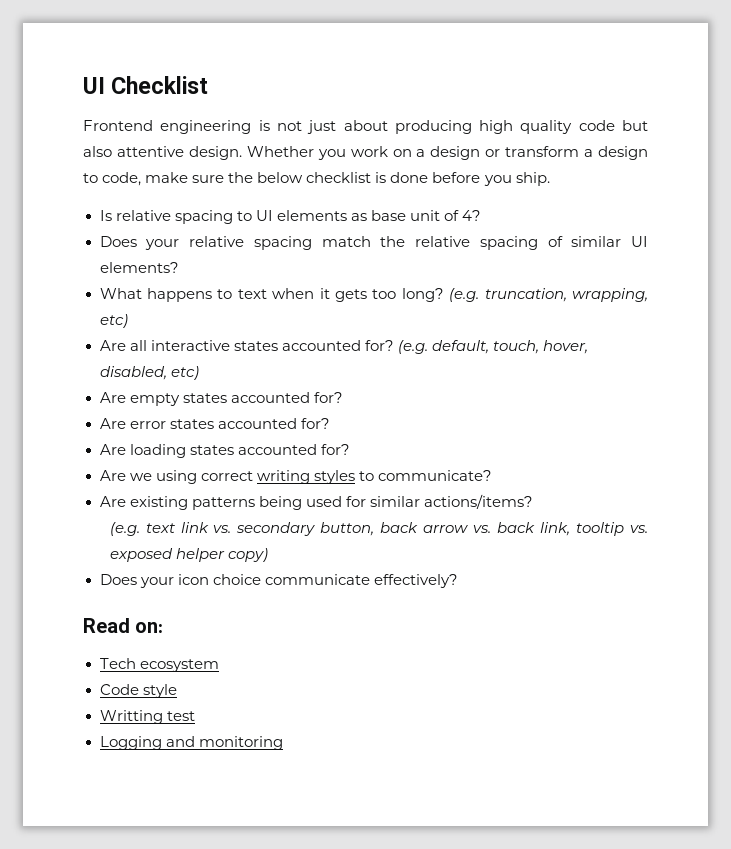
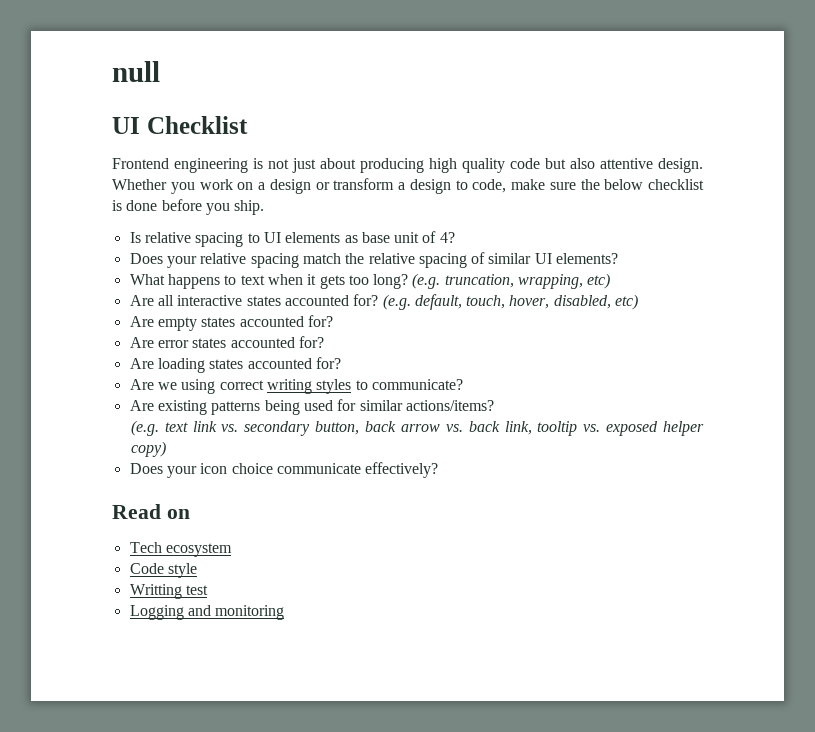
+ null
- Read on:
+ Read on

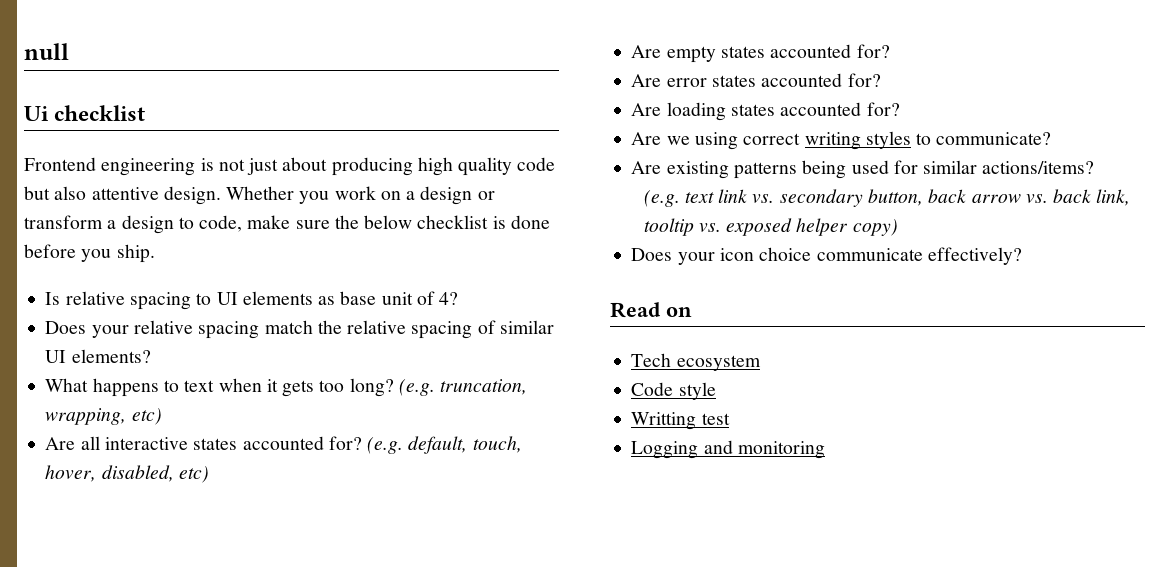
- UI Checklist
+ Ui checklist

